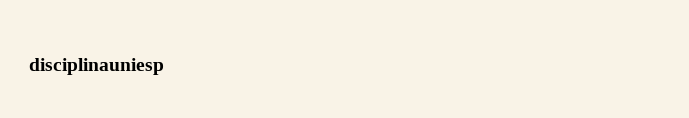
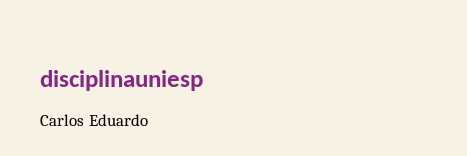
+ Carlos Eduardo

